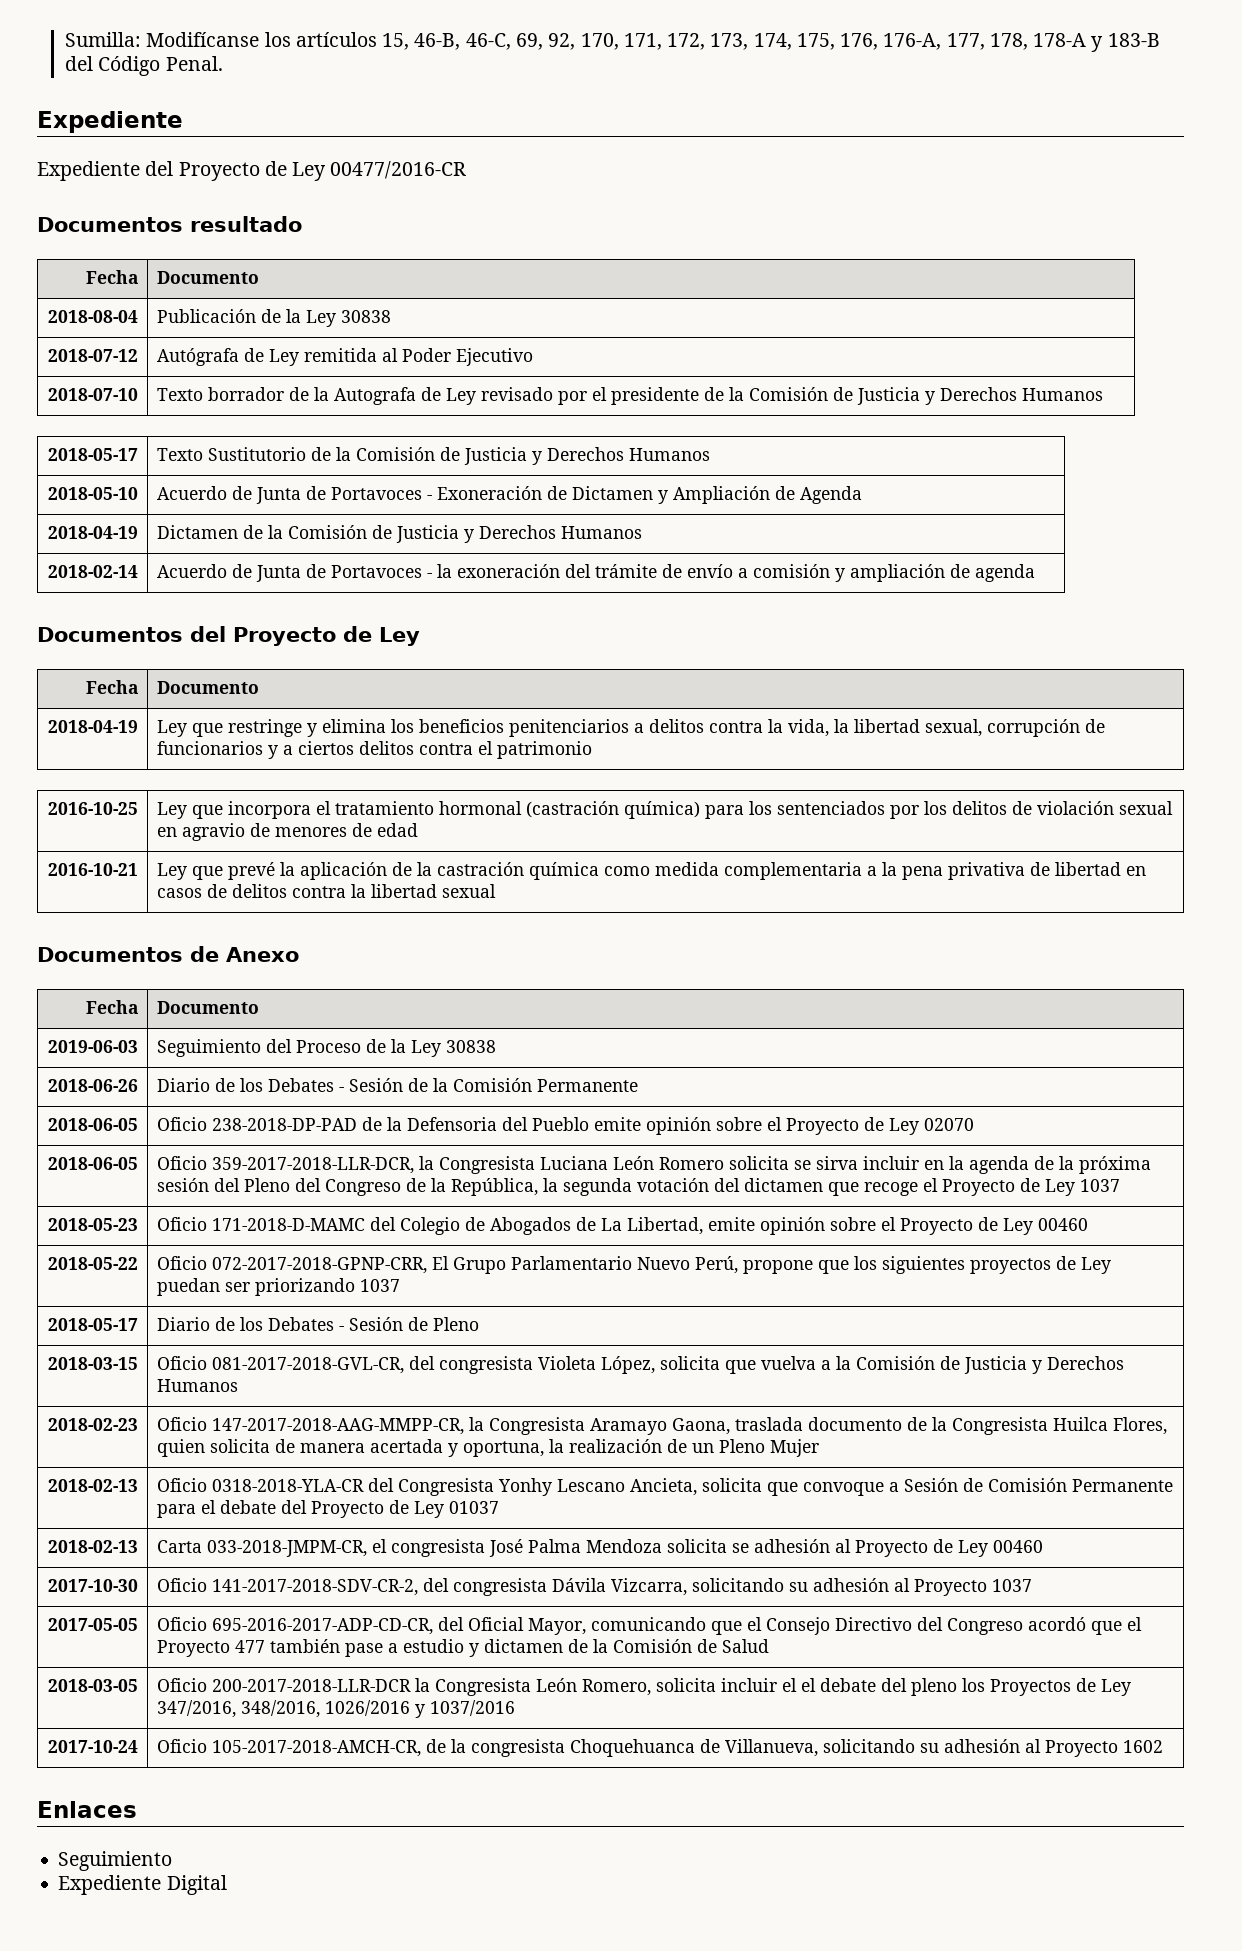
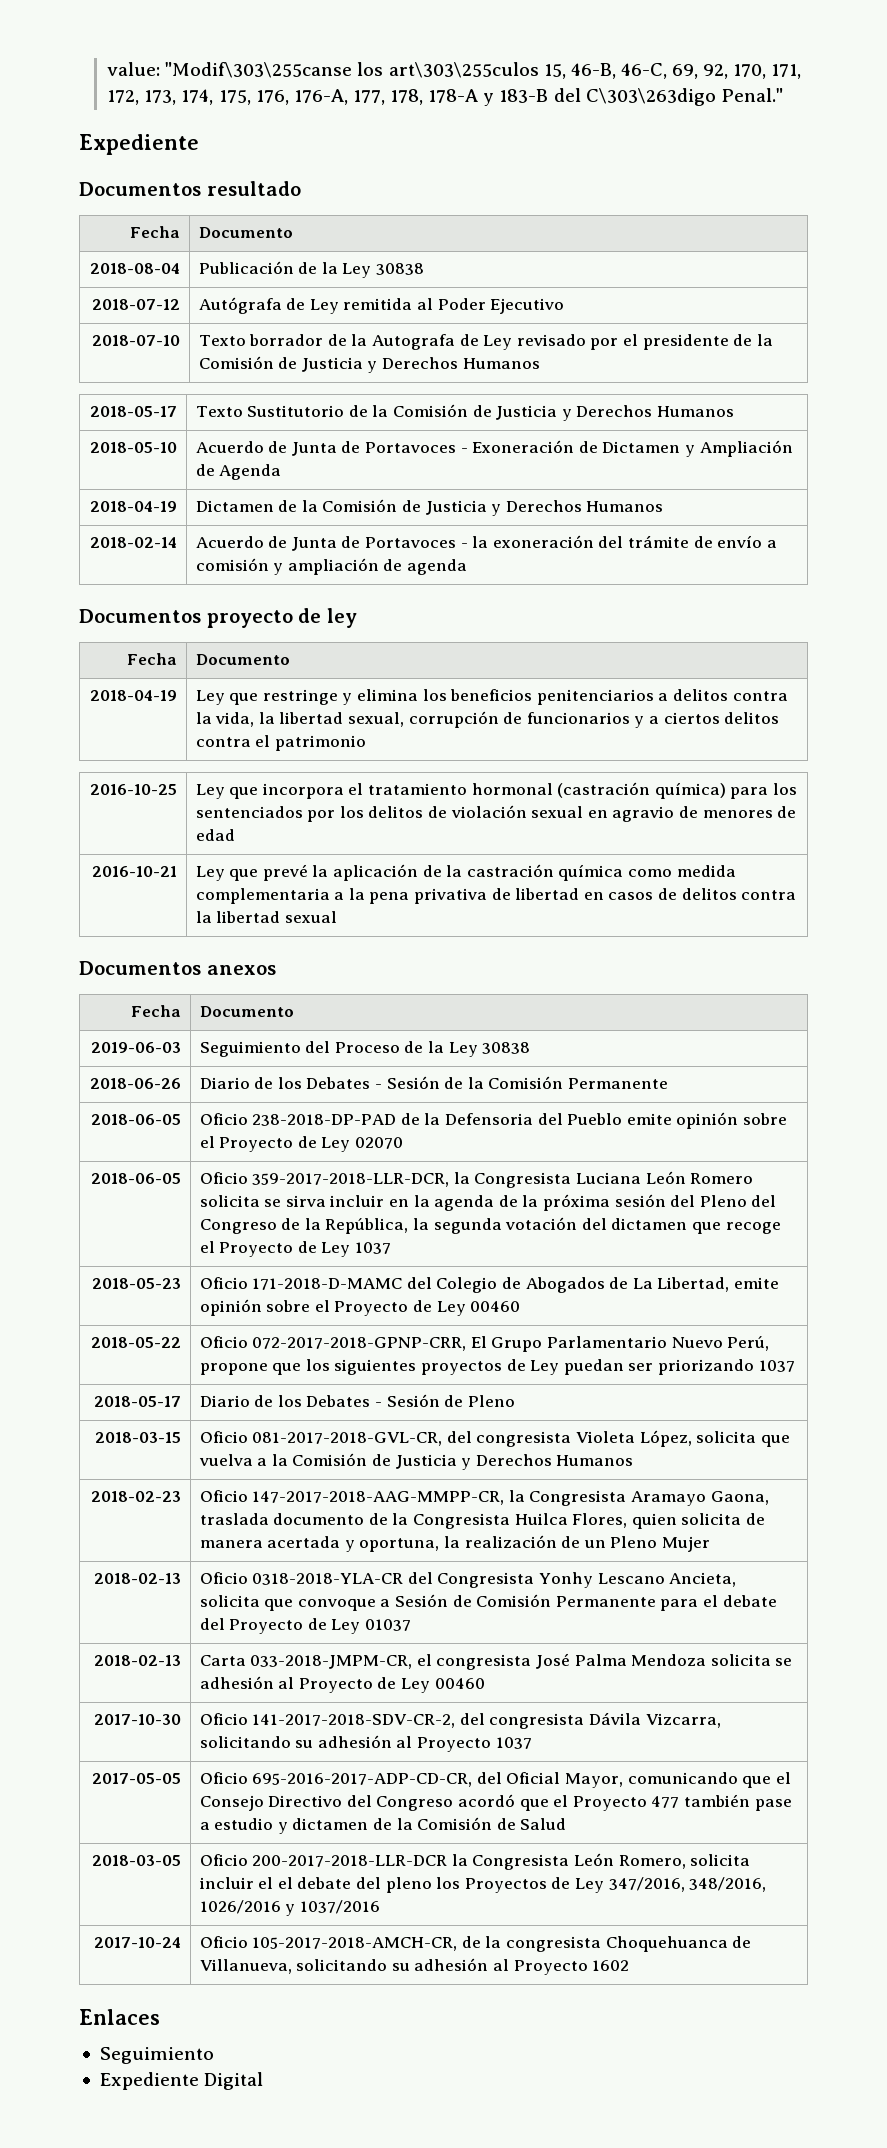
- Sumilla: Modifícanse los artículos 15, 46-B, 46-C, 69, 92, 170, 171, 172, 173, 174, 175, 176, 176-A, 177, 178, 178-A y 183-B del Código Penal.
+ value: "Modif\303\255canse los art\303\255culos 15, 46-B, 46-C, 69, 92, 170, 171, 172, 173, 174, 175, 176, 176-A, 177, 178, 178-A y 183-B del C\303\263digo Penal."
  Expediente
- Expediente del Proyecto de Ley 00477/2016-CR
- Documentos del Proyecto de Ley
+ Documentos proyecto de ley
- Documentos de Anexo
+ Documentos anexos

